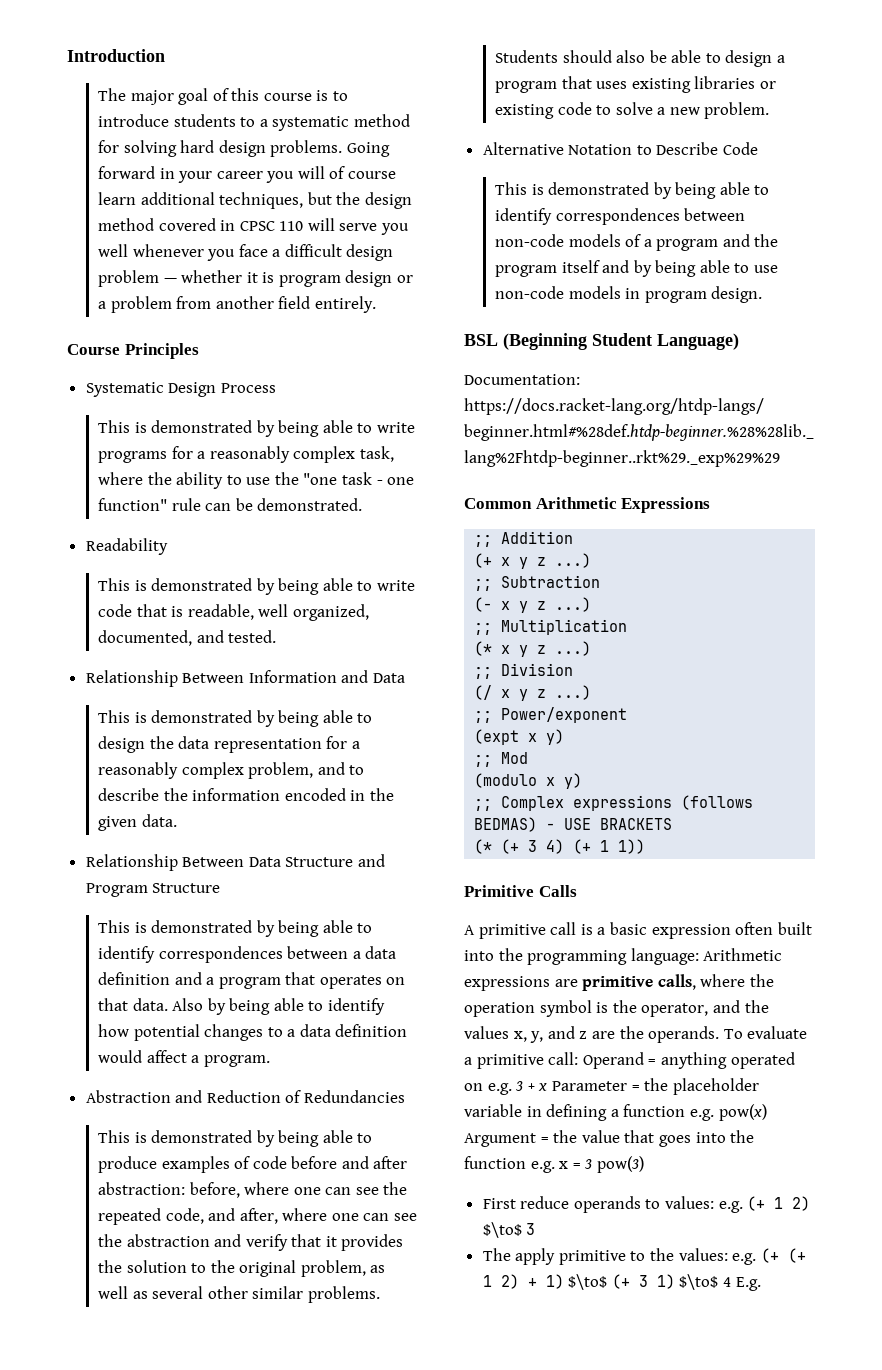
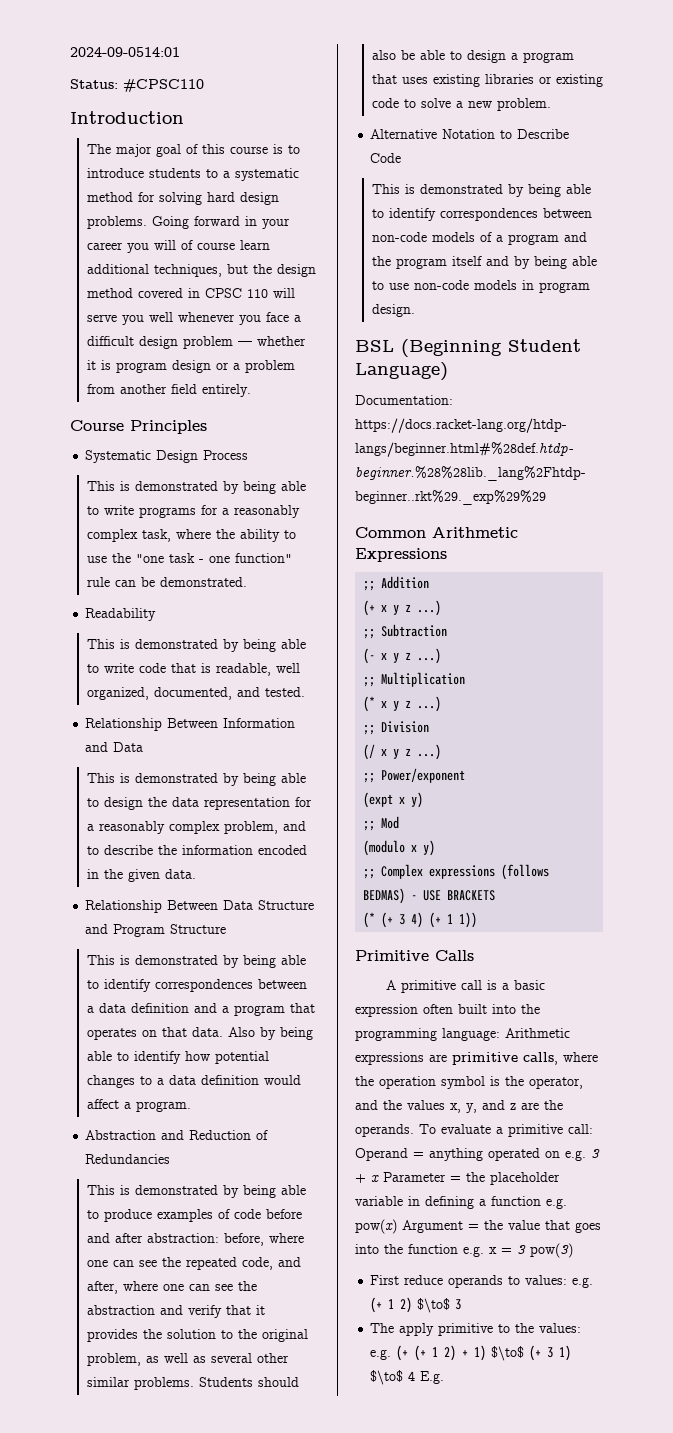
+ 2024-09-0514:01
+ Status: #CPSC110

